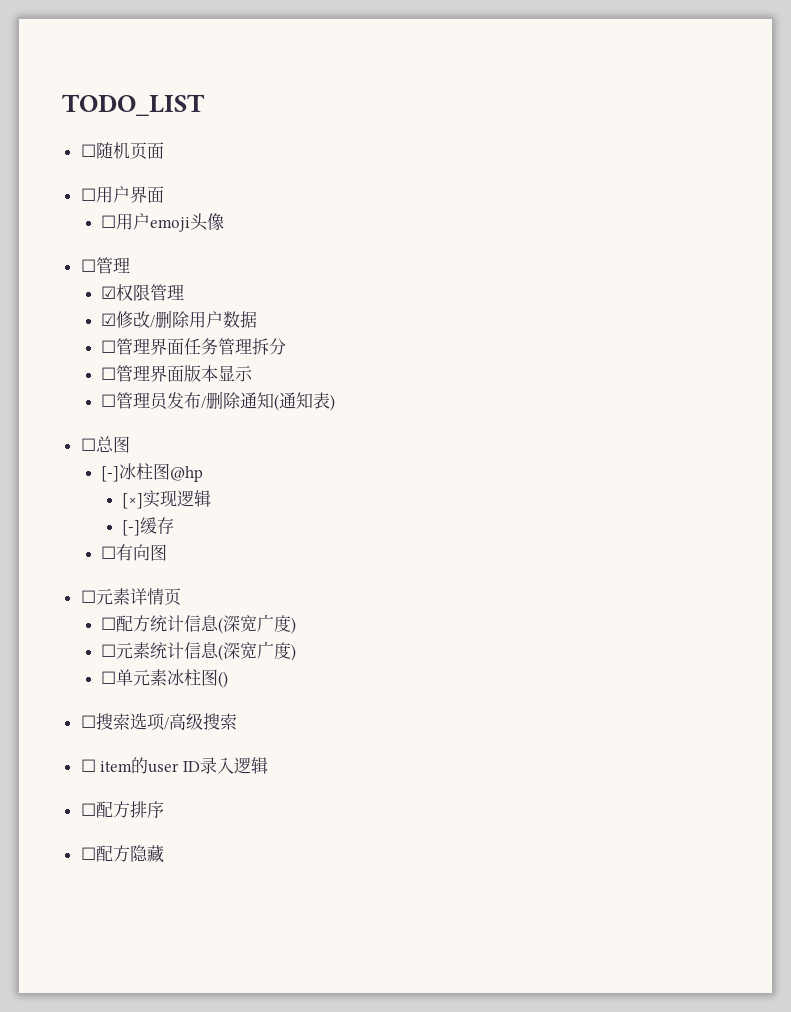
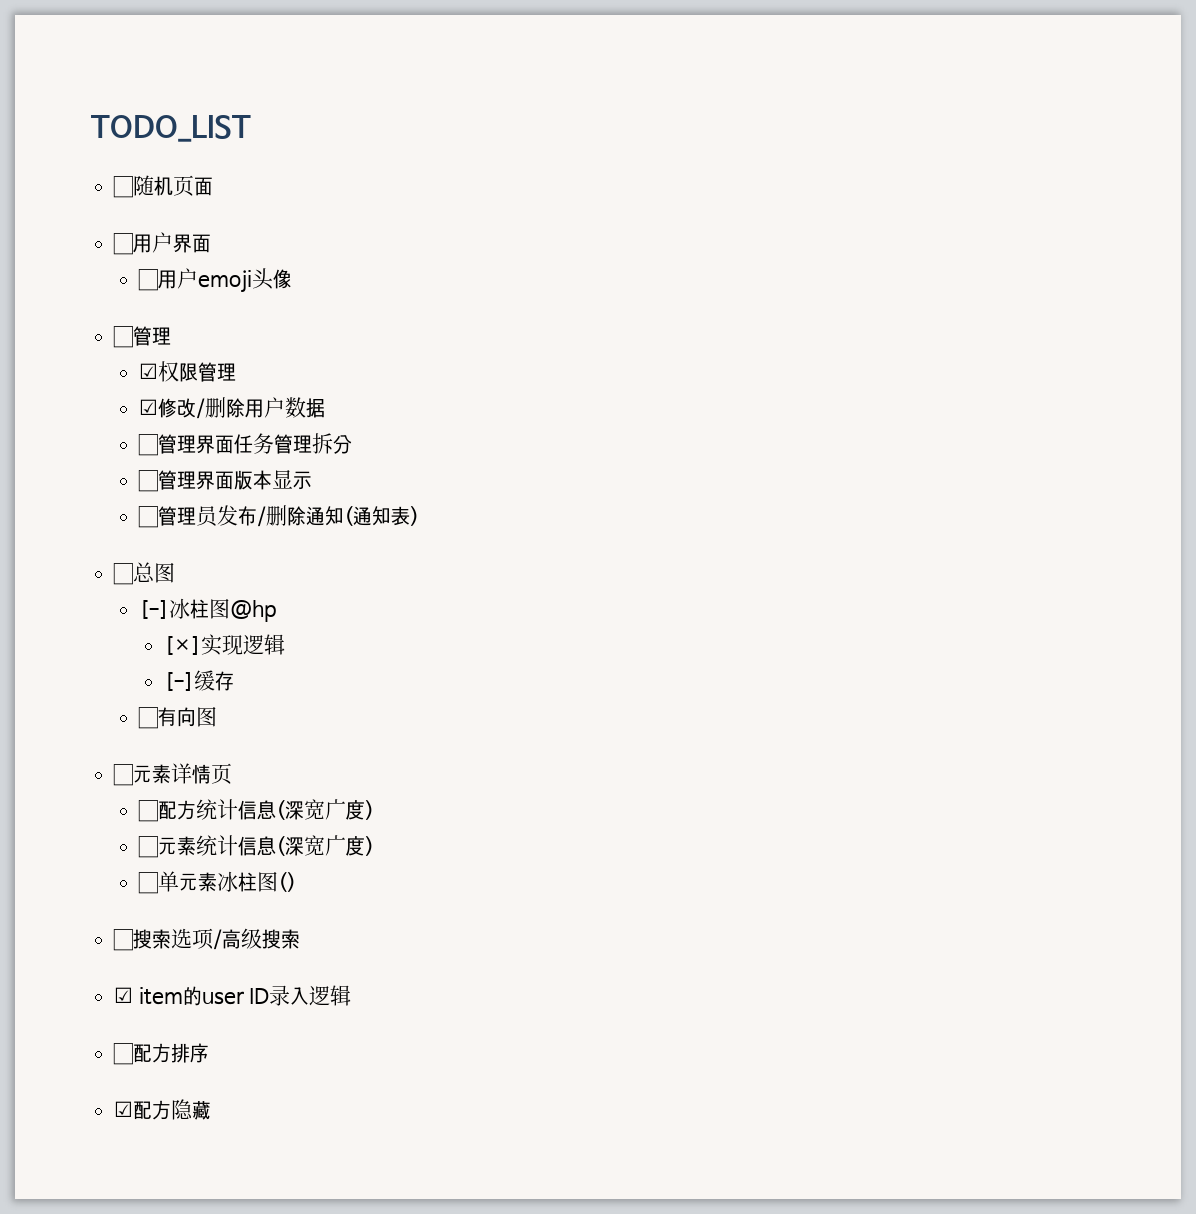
- ☐ item的user ID录入逻辑
+ ☑ item的user ID录入逻辑
- ☐配方隐藏
+ ☑配方隐藏

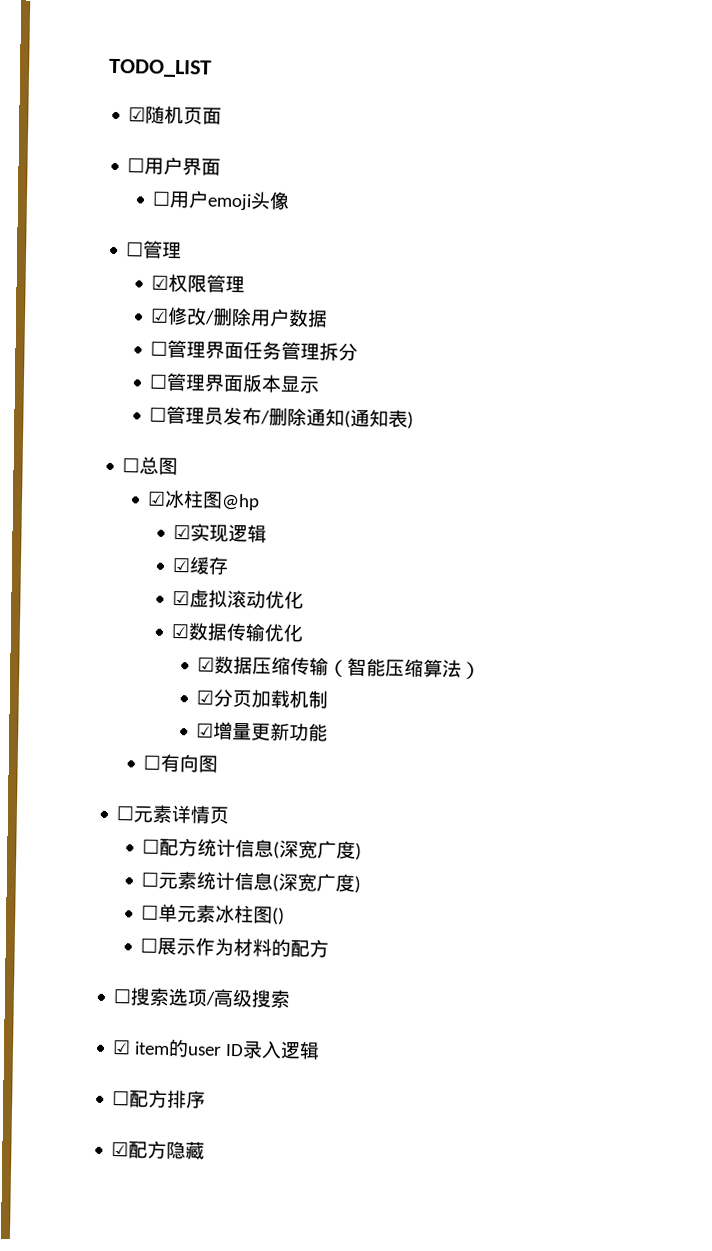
- ☐随机页面
+ ☑随机页面
- [-]冰柱图@hp
+ ☑冰柱图@hp
- [×]实现逻辑
+ ☑实现逻辑
- [-]缓存
+ ☑缓存
+ ☑虚拟滚动优化
+ ☑数据传输优化
+ ☑数据压缩传输（智能压缩算法）
+ ☑分页加载机制
+ ☑增量更新功能
+ ☐展示作为材料的配方

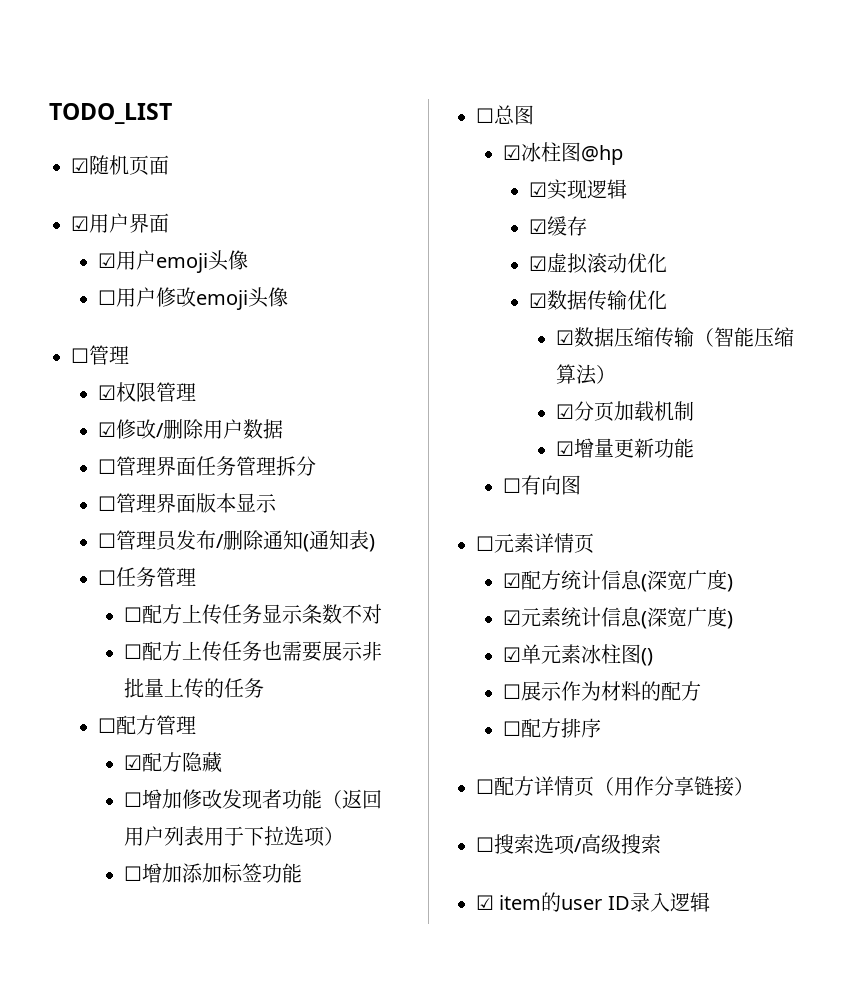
- ☐用户界面
+ ☑用户界面
- ☐用户emoji头像
+ ☑用户emoji头像
+ ☐用户修改emoji头像
+ ☐任务管理
+ ☐配方上传任务显示条数不对
+ ☐配方上传任务也需要展示非批量上传的任务
+ ☐配方管理
+ ☑配方隐藏
+ ☐增加修改发现者功能（返回用户列表用于下拉选项）
+ ☐增加添加标签功能
- ☐配方统计信息(深宽广度)
+ ☑配方统计信息(深宽广度)
- ☐元素统计信息(深宽广度)
+ ☑元素统计信息(深宽广度)
- ☐单元素冰柱图()
+ ☑单元素冰柱图()
+ ☐配方排序
+ ☐配方详情页（用作分享链接）
- ☐配方排序
- ☑配方隐藏

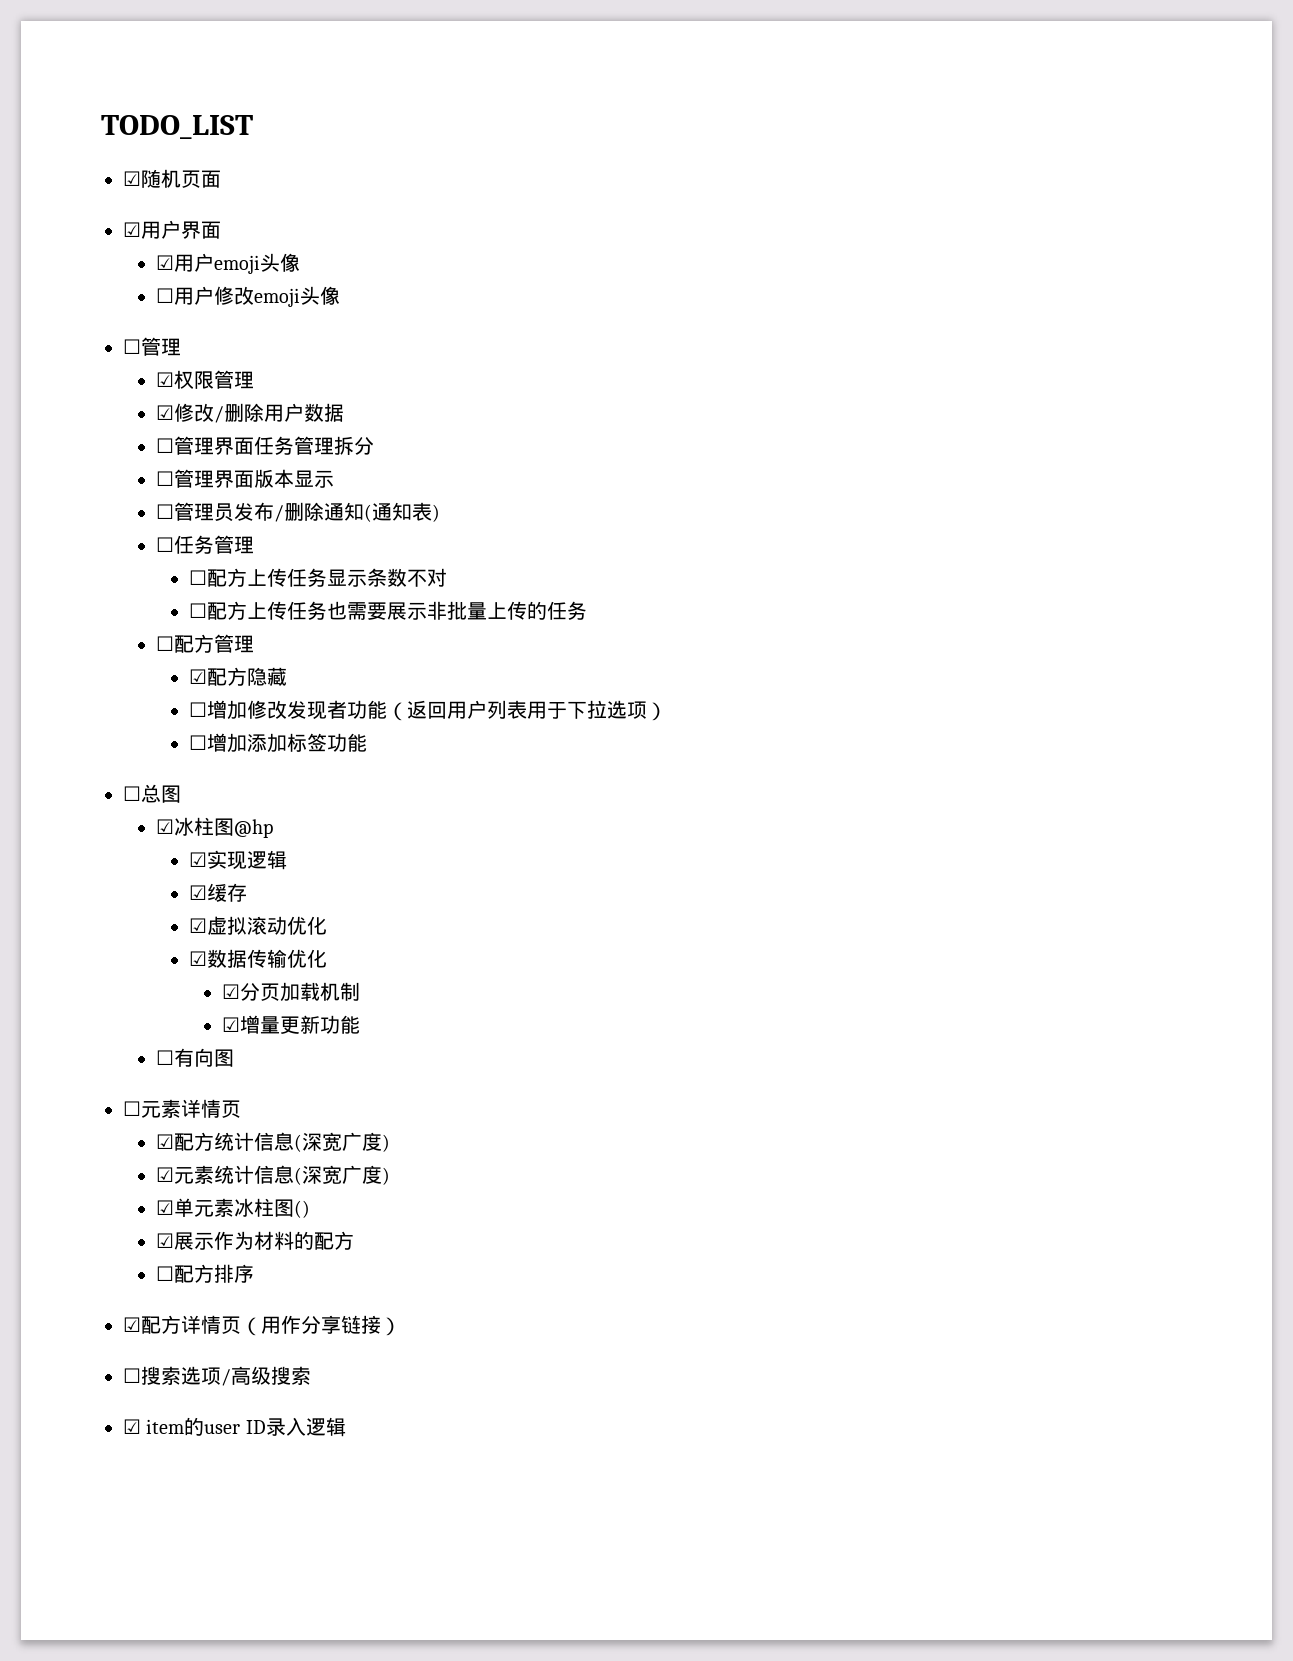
- ☑数据压缩传输（智能压缩算法）
- ☐展示作为材料的配方
+ ☑展示作为材料的配方
- ☐配方详情页（用作分享链接）
+ ☑配方详情页（用作分享链接）

